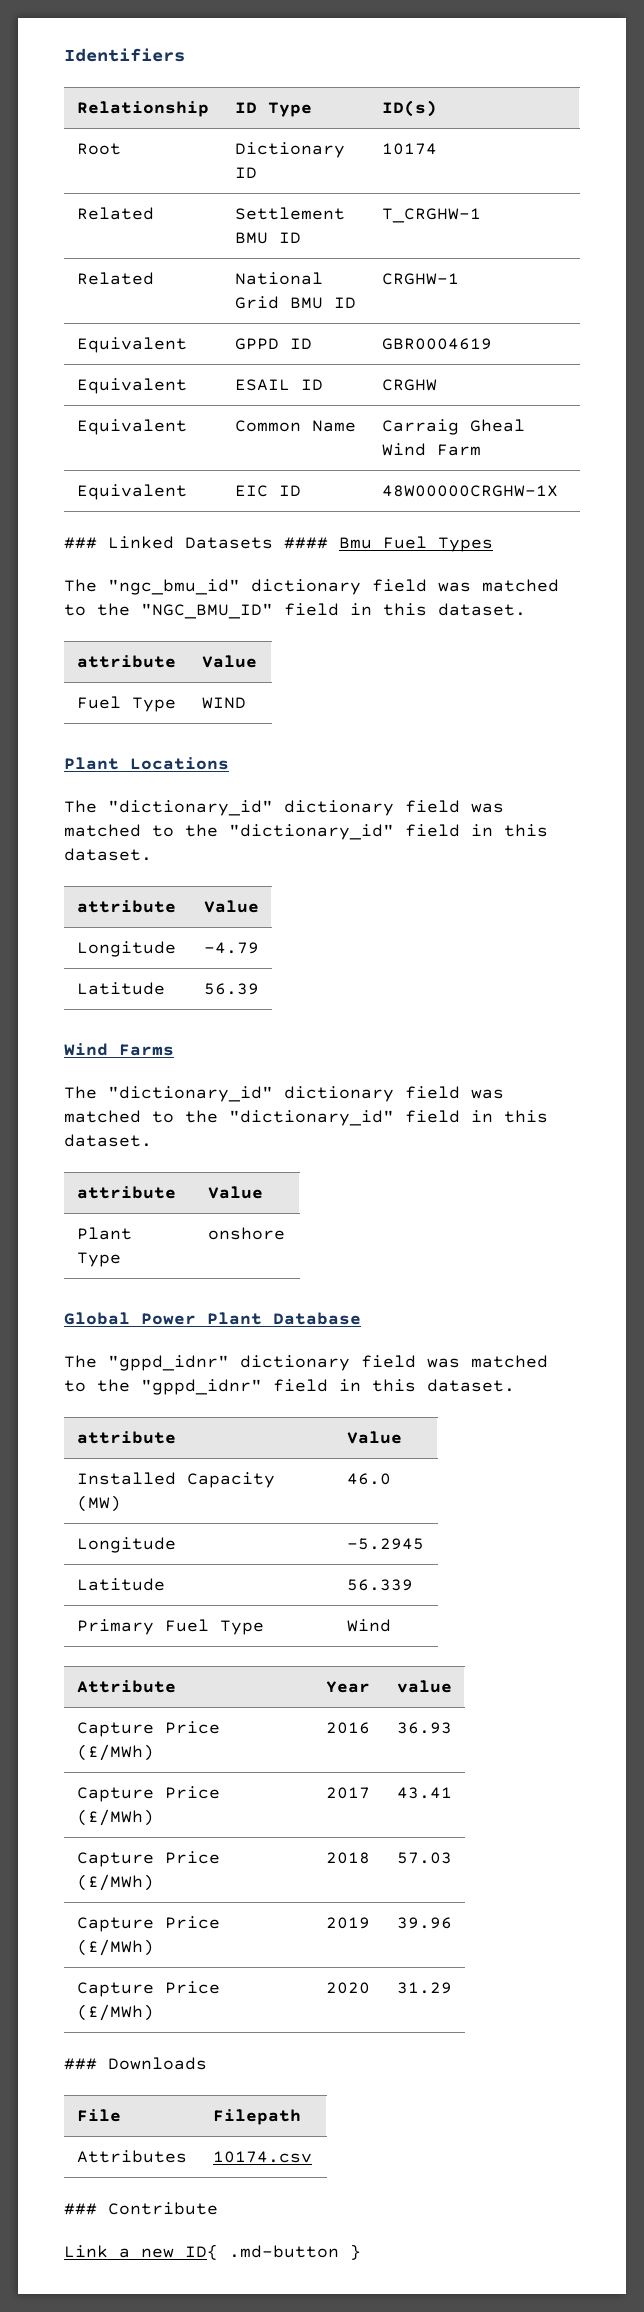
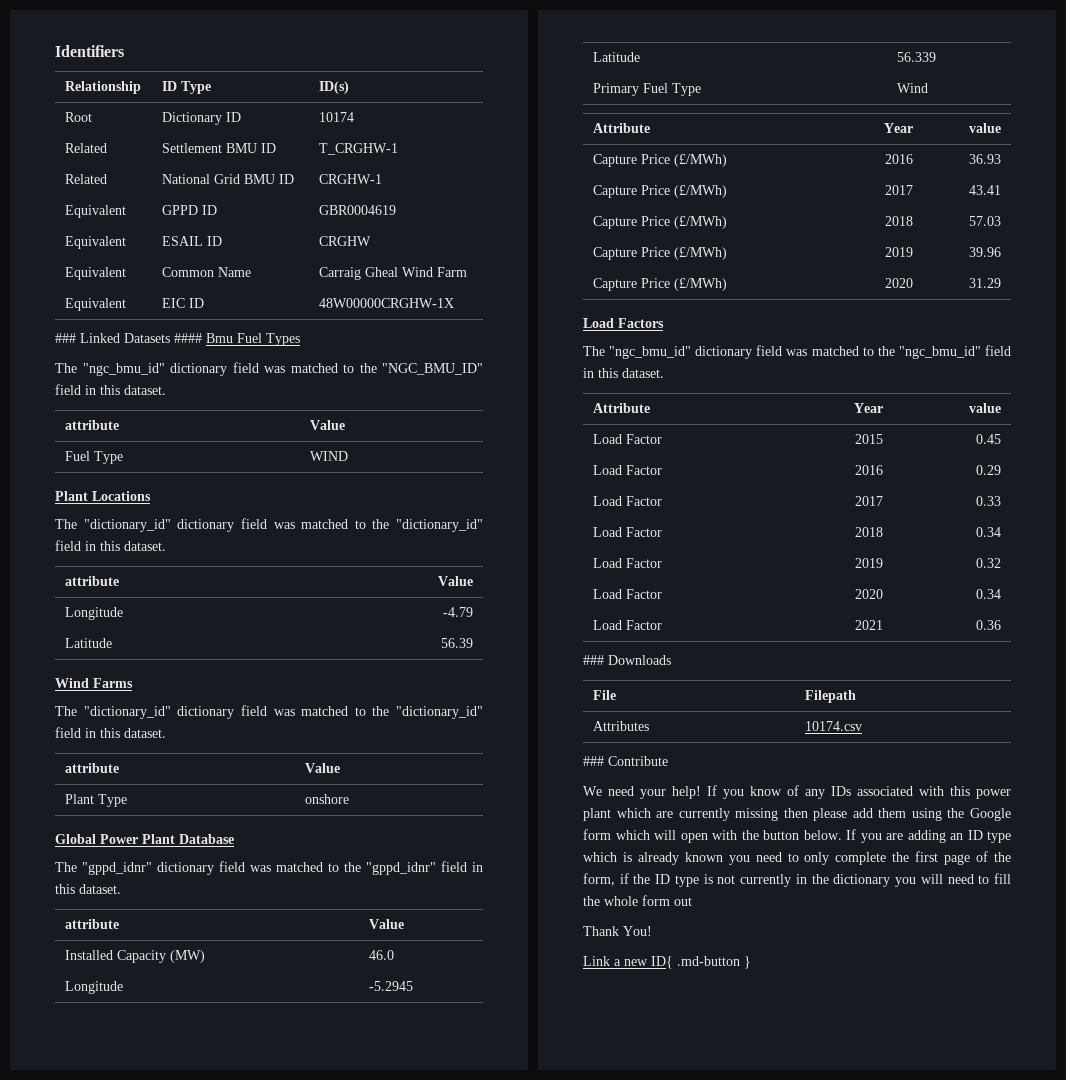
+ Load Factors
+ The "ngc_bmu_id" dictionary field was matched to the "ngc_bmu_id" field in this dataset.
+ Attribute | Year | value
+ Load Factor | 2015 | 0.45
+ Load Factor | 2016 | 0.29
+ Load Factor | 2017 | 0.33
+ Load Factor | 2018 | 0.34
+ Load Factor | 2019 | 0.32
+ Load Factor | 2020 | 0.34
+ Load Factor | 2021 | 0.36
+ We need your help! If you know of any IDs associated with this power plant which are currently missing then please add them using the Google form which will open with the button below. If you are adding an ID type which is already known you need to only complete the first page of the form, if the ID type is not currently in the dictionary you will need to fill the whole form out
+ Thank You!

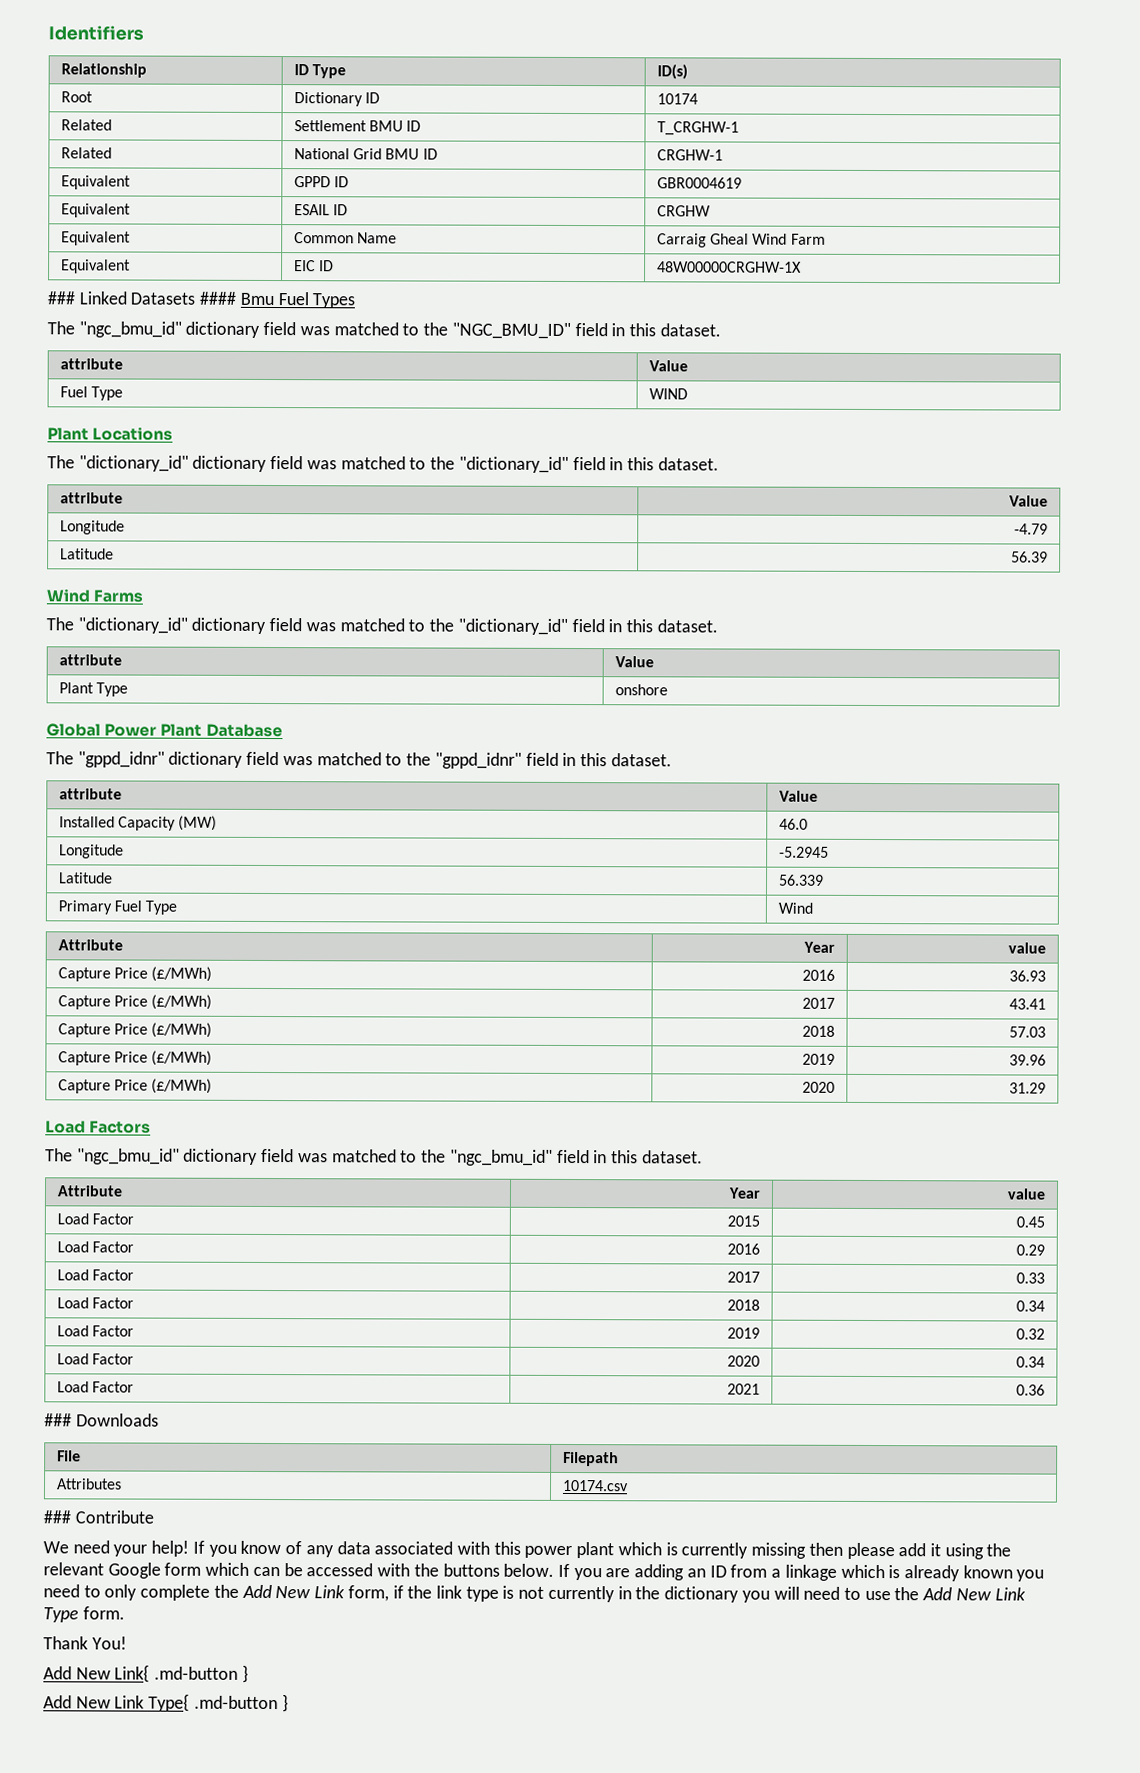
- If you know of any IDs associated with this power plant which are currently missing then please add them using the Google form which will open with the button below.
+ If you know of any data associated with this power plant which is currently missing then please add it using the relevant Google form which can be accessed with the buttons below.
- If you are adding an ID type which is already known you need to only complete the first page of the form, if the ID type is not currently in the dictionary you will need to fill the whole form out
+ If you are adding an ID from a linkage which is already known you need to only complete the Add New Link form, if the link type is not currently in the dictionary you will need to use the Add New Link Type form.
  Thank You!
- Link a new ID{ .md-button }
+ Add New Link{ .md-button }
+ Add New Link Type{ .md-button }

